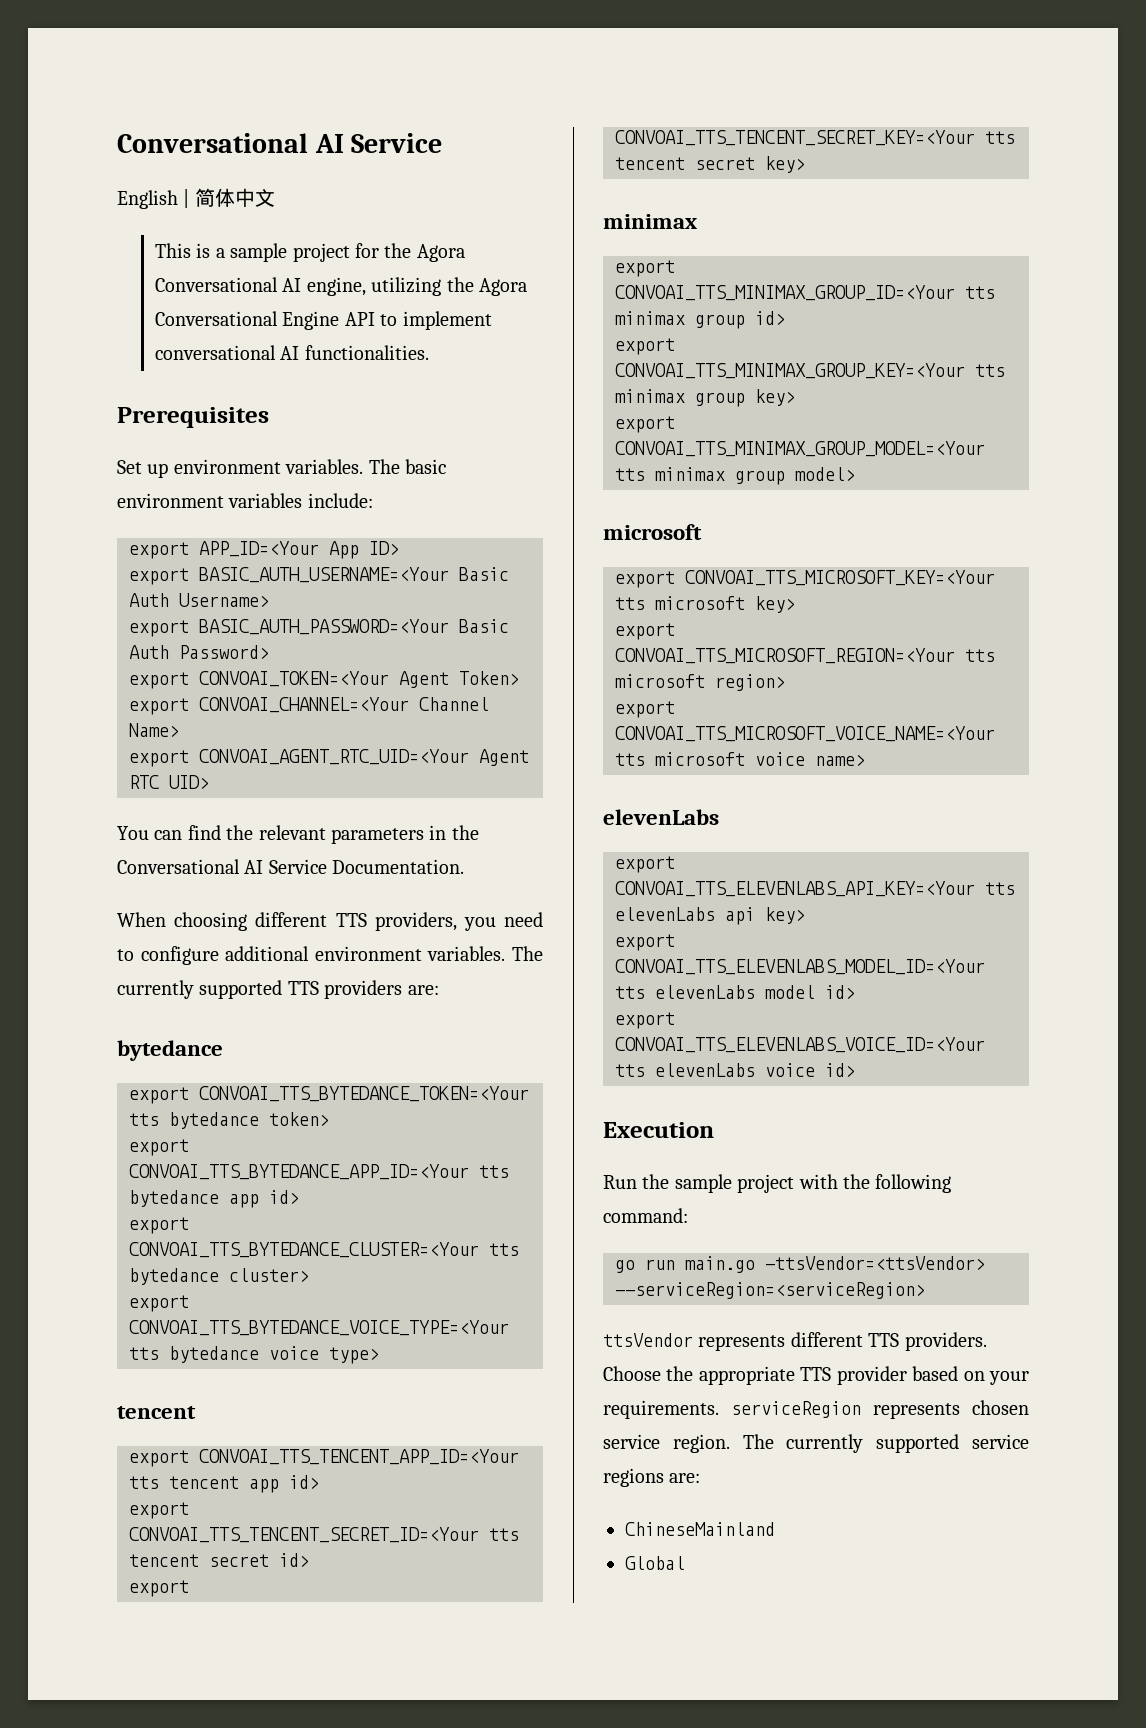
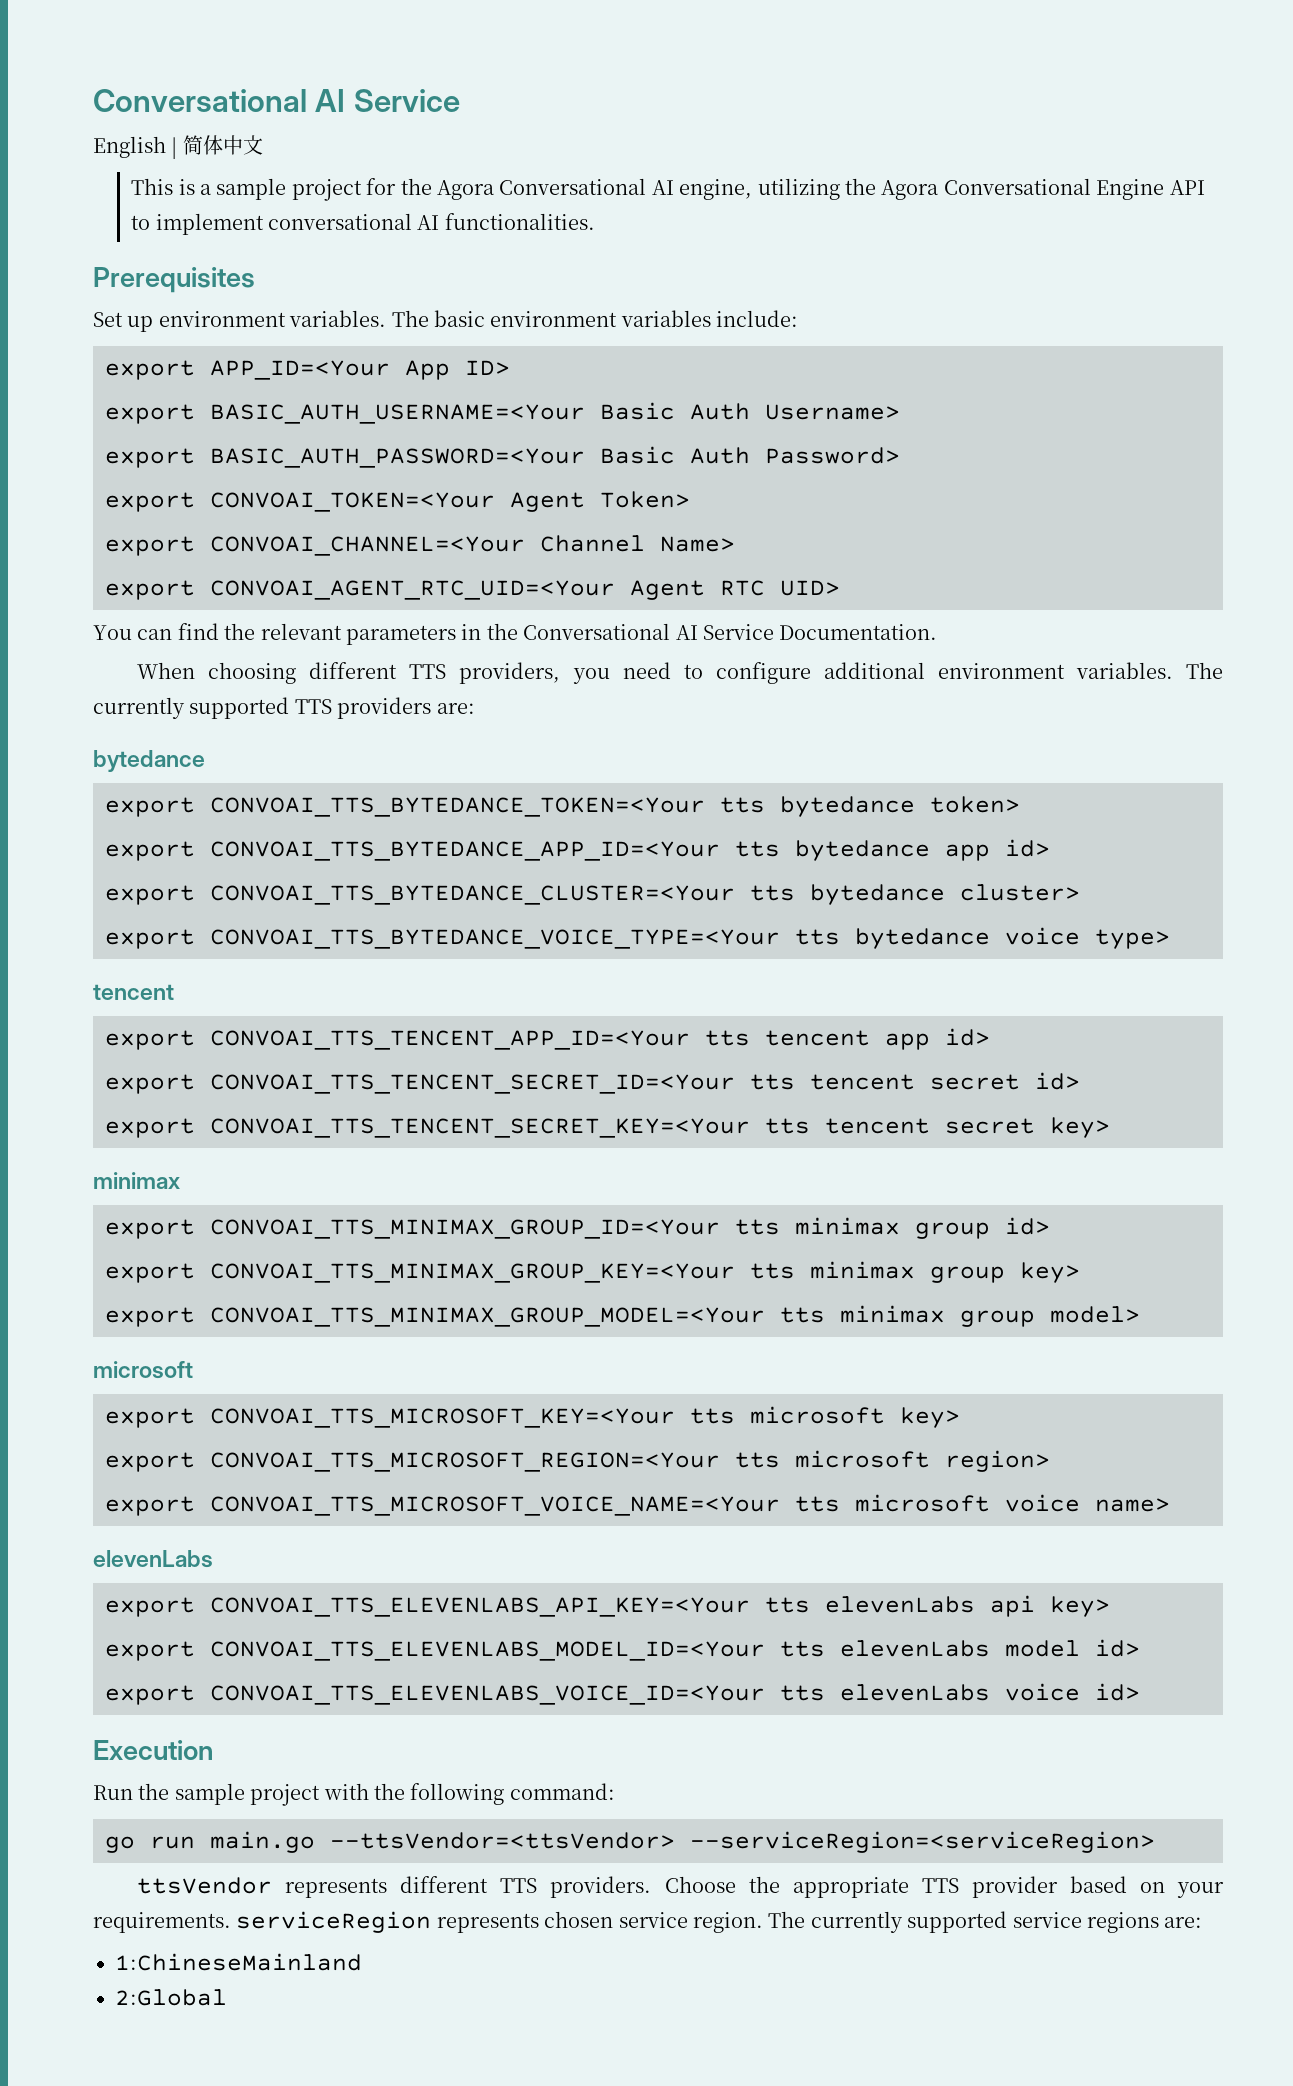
- go run main.go -ttsVendor=<ttsVendor> --serviceRegion=<serviceRegion>
+ go run main.go --ttsVendor=<ttsVendor> --serviceRegion=<serviceRegion>
- ChineseMainland
- Global
+ 1:ChineseMainland
+ 2:Global

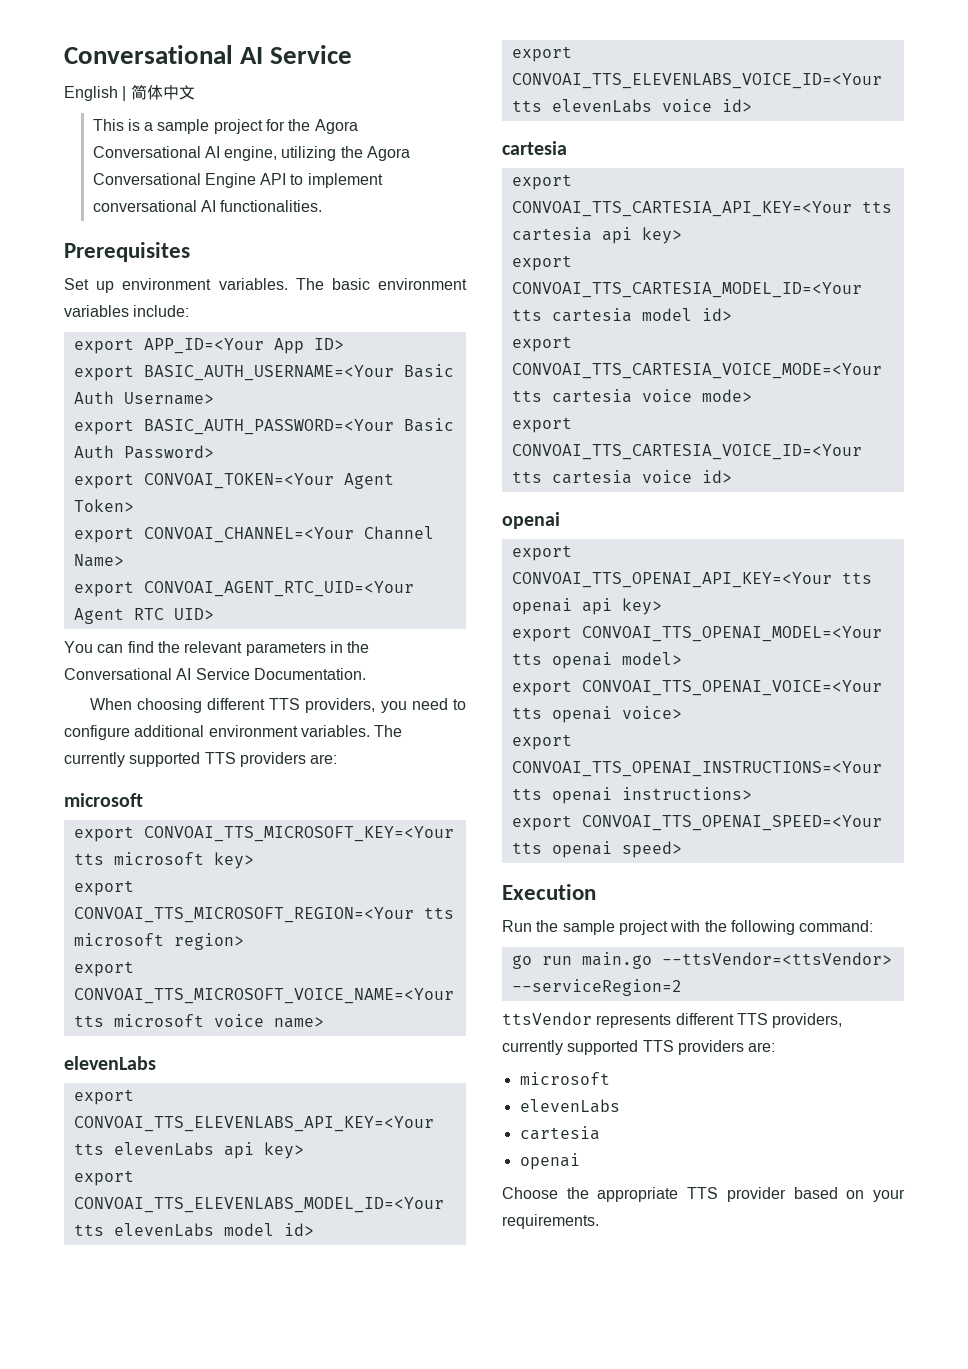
  The currently supported TTS providers are:
- bytedance
- export CONVOAI_TTS_BYTEDANCE_TOKEN=<Your tts bytedance token>
- export CONVOAI_TTS_BYTEDANCE_APP_ID=<Your tts bytedance app id>
- export CONVOAI_TTS_BYTEDANCE_CLUSTER=<Your tts bytedance cluster>
- export CONVOAI_TTS_BYTEDANCE_VOICE_TYPE=<Your tts bytedance voice type>
- tencent
- export CONVOAI_TTS_TENCENT_APP_ID=<Your tts tencent app id>
- export CONVOAI_TTS_TENCENT_SECRET_ID=<Your tts tencent secret id>
- export CONVOAI_TTS_TENCENT_SECRET_KEY=<Your tts tencent secret key>
- minimax
- export CONVOAI_TTS_MINIMAX_GROUP_ID=<Your tts minimax group id>
- export CONVOAI_TTS_MINIMAX_GROUP_KEY=<Your tts minimax group key>
- export CONVOAI_TTS_MINIMAX_GROUP_MODEL=<Your tts minimax group model>
  export CONVOAI_TTS_ELEVENLABS_VOICE_ID=<Your tts elevenLabs voice id>
+ cartesia
+ export CONVOAI_TTS_CARTESIA_API_KEY=<Your tts cartesia api key>
+ export CONVOAI_TTS_CARTESIA_MODEL_ID=<Your tts cartesia model id>
+ export CONVOAI_TTS_CARTESIA_VOICE_MODE=<Your tts cartesia voice mode>
+ export CONVOAI_TTS_CARTESIA_VOICE_ID=<Your tts cartesia voice id>
+ openai
+ export CONVOAI_TTS_OPENAI_API_KEY=<Your tts openai api key>
+ export CONVOAI_TTS_OPENAI_MODEL=<Your tts openai model>
+ export CONVOAI_TTS_OPENAI_VOICE=<Your tts openai voice>
+ export CONVOAI_TTS_OPENAI_INSTRUCTIONS=<Your tts openai instructions>
+ export CONVOAI_TTS_OPENAI_SPEED=<Your tts openai speed>
- go run main.go --ttsVendor=<ttsVendor> --serviceRegion=<serviceRegion>
+ go run main.go --ttsVendor=<ttsVendor> --serviceRegion=2
- ttsVendor represents different TTS providers. Choose the appropriate TTS provider based on your requirements. serviceRegion represents chosen service region. The currently supported service regions are:
- 1:ChineseMainland
- 2:Global
+ ttsVendor represents different TTS providers, currently supported TTS providers are:
+ microsoft
+ elevenLabs
+ cartesia
+ openai
+ Choose the appropriate TTS provider based on your requirements.

